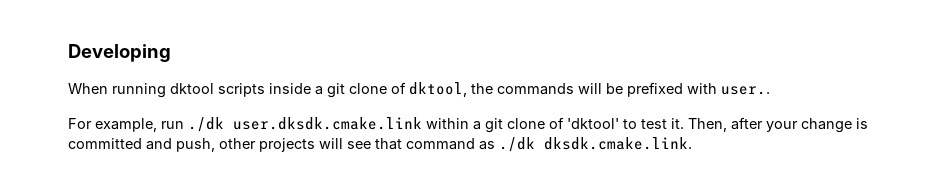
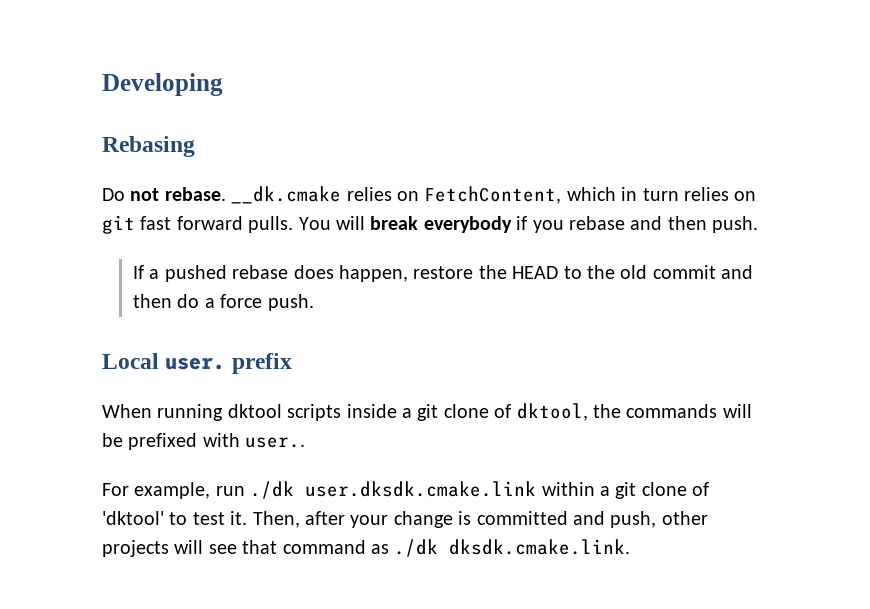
+ Rebasing
+ Do not rebase. __dk.cmake relies on FetchContent, which in turn relies on git fast forward pulls. You will break everybody if you rebase and then push.
+ If a pushed rebase does happen, restore the HEAD to the old commit and then do a force push.
+ Local user. prefix

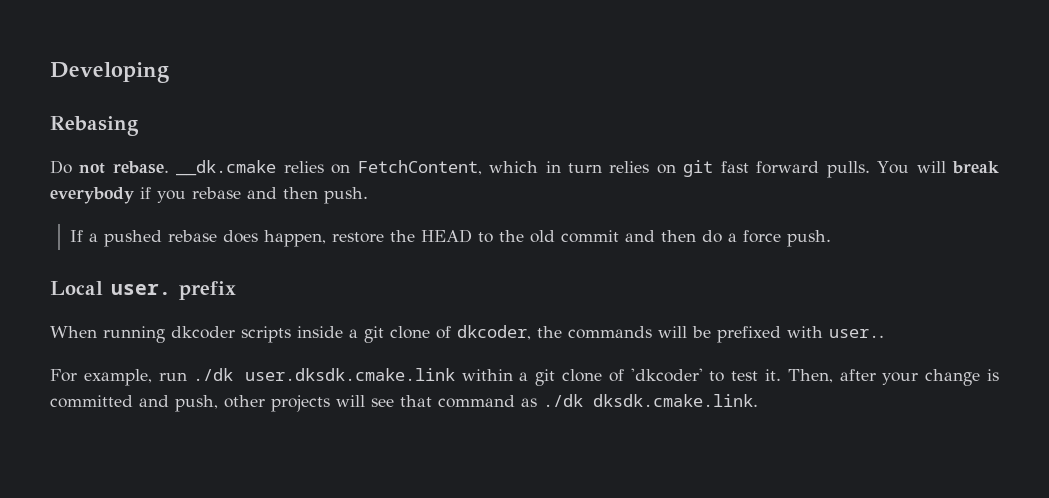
- When running dktool scripts inside a git clone of dktool, the commands will be prefixed with user..
+ When running dkcoder scripts inside a git clone of dkcoder, the commands will be prefixed with user..
- For example, run ./dk user.dksdk.cmake.link within a git clone of 'dktool' to test it.
+ For example, run ./dk user.dksdk.cmake.link within a git clone of 'dkcoder' to test it.

